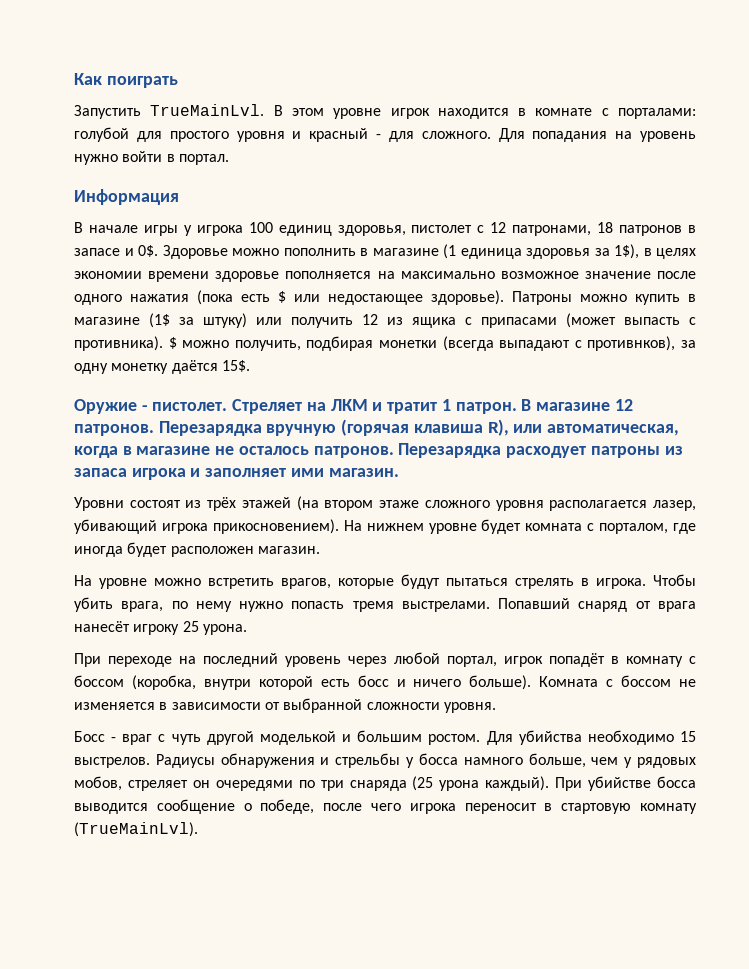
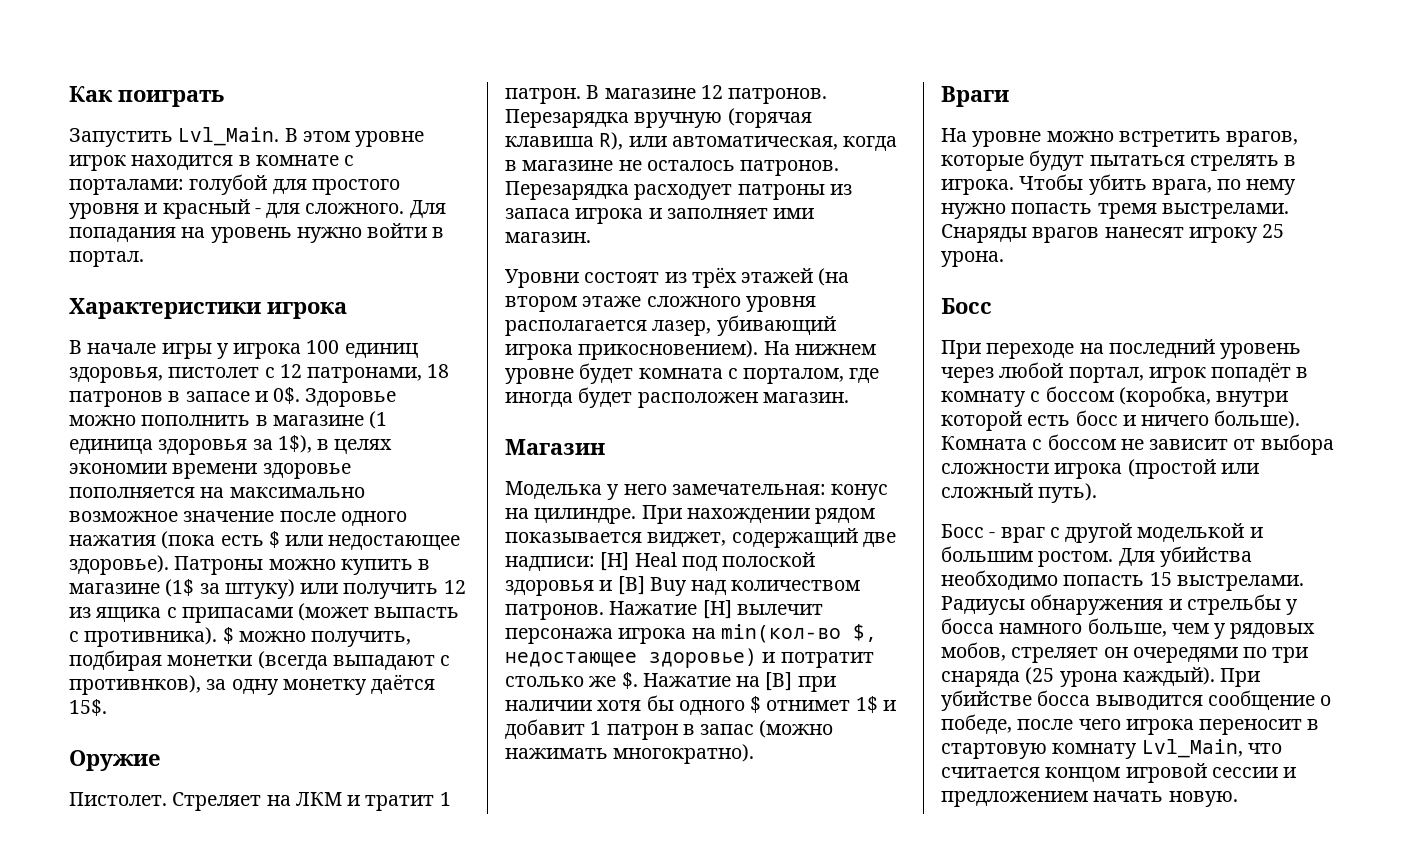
- Запустить TrueMainLvl.
+ Запустить Lvl_Main.
- Информация
+ Характеристики игрока
- Оружие - пистолет.
+ Оружие
+ Пистолет.
+ Магазин
+ Моделька у него замечательная: конус на цилиндре. При нахождении рядом показывается виджет, содержащий две надписи: [H] Heal под полоской здоровья и [B] Buy над количеством патронов. Нажатие [H] вылечит персонажа игрока на min(кол-во $, недостающее здоровье) и потратит столько же $. Нажатие на [B] при наличии хотя бы одного $ отнимет 1$ и добавит 1 патрон в запас (можно нажимать многократно).
+ Враги
- Попавший снаряд от врага нанесёт игроку 25 урона.
+ Снаряды врагов нанесят игроку 25 урона.
+ Босс
- Комната с боссом не изменяется в зависимости от выбранной сложности уровня.
+ Комната с боссом не зависит от выбора сложности игрока (простой или сложный путь).
- Босс - враг с чуть другой моделькой и большим ростом.
+ Босс - враг с другой моделькой и большим ростом.
- Для убийства необходимо 15 выстрелов.
+ Для убийства необходимо попасть 15 выстрелами.
- При убийстве босса выводится сообщение о победе, после чего игрока переносит в стартовую комнату (TrueMainLvl).
+ При убийстве босса выводится сообщение о победе, после чего игрока переносит в стартовую комнату Lvl_Main, что считается концом игровой сессии и предложением начать новую.

